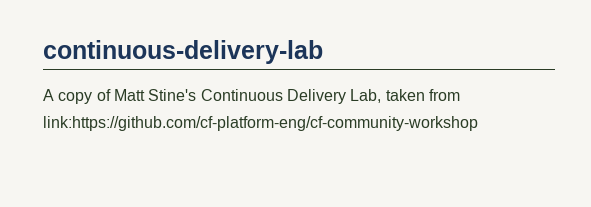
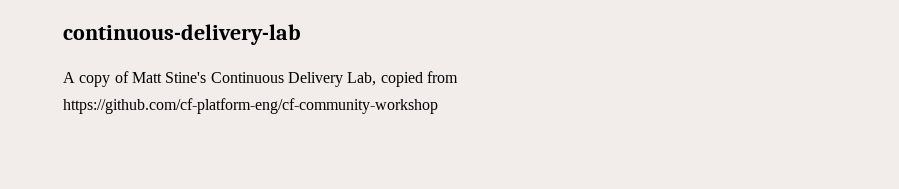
- A copy of Matt Stine's Continuous Delivery Lab, taken from link:https://github.com/cf-platform-eng/cf-community-workshop
+ A copy of Matt Stine's Continuous Delivery Lab, copied from https://github.com/cf-platform-eng/cf-community-workshop

